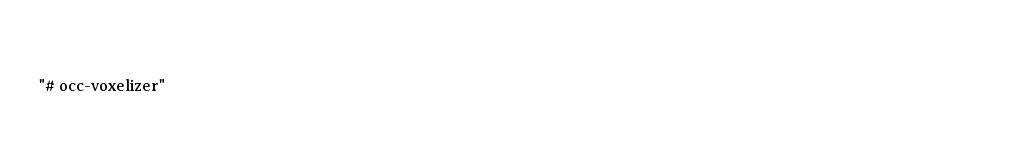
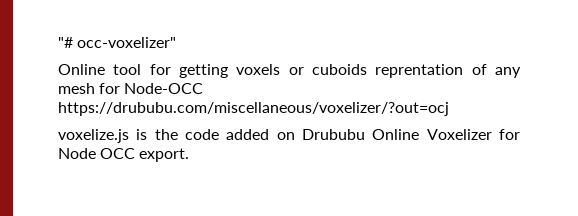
+ Online tool for getting voxels or cuboids reprentation of any mesh for Node-OCC https://drububu.com/miscellaneous/voxelizer/?out=ocj
+ voxelize.js is the code added on Drububu Online Voxelizer for Node OCC export.

